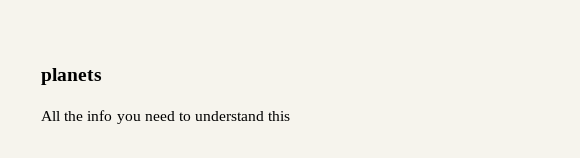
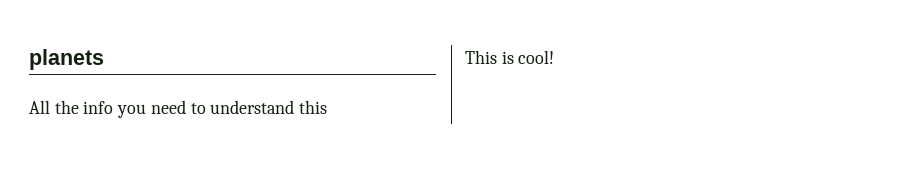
+ This is cool!

